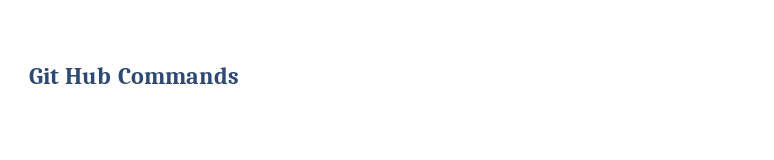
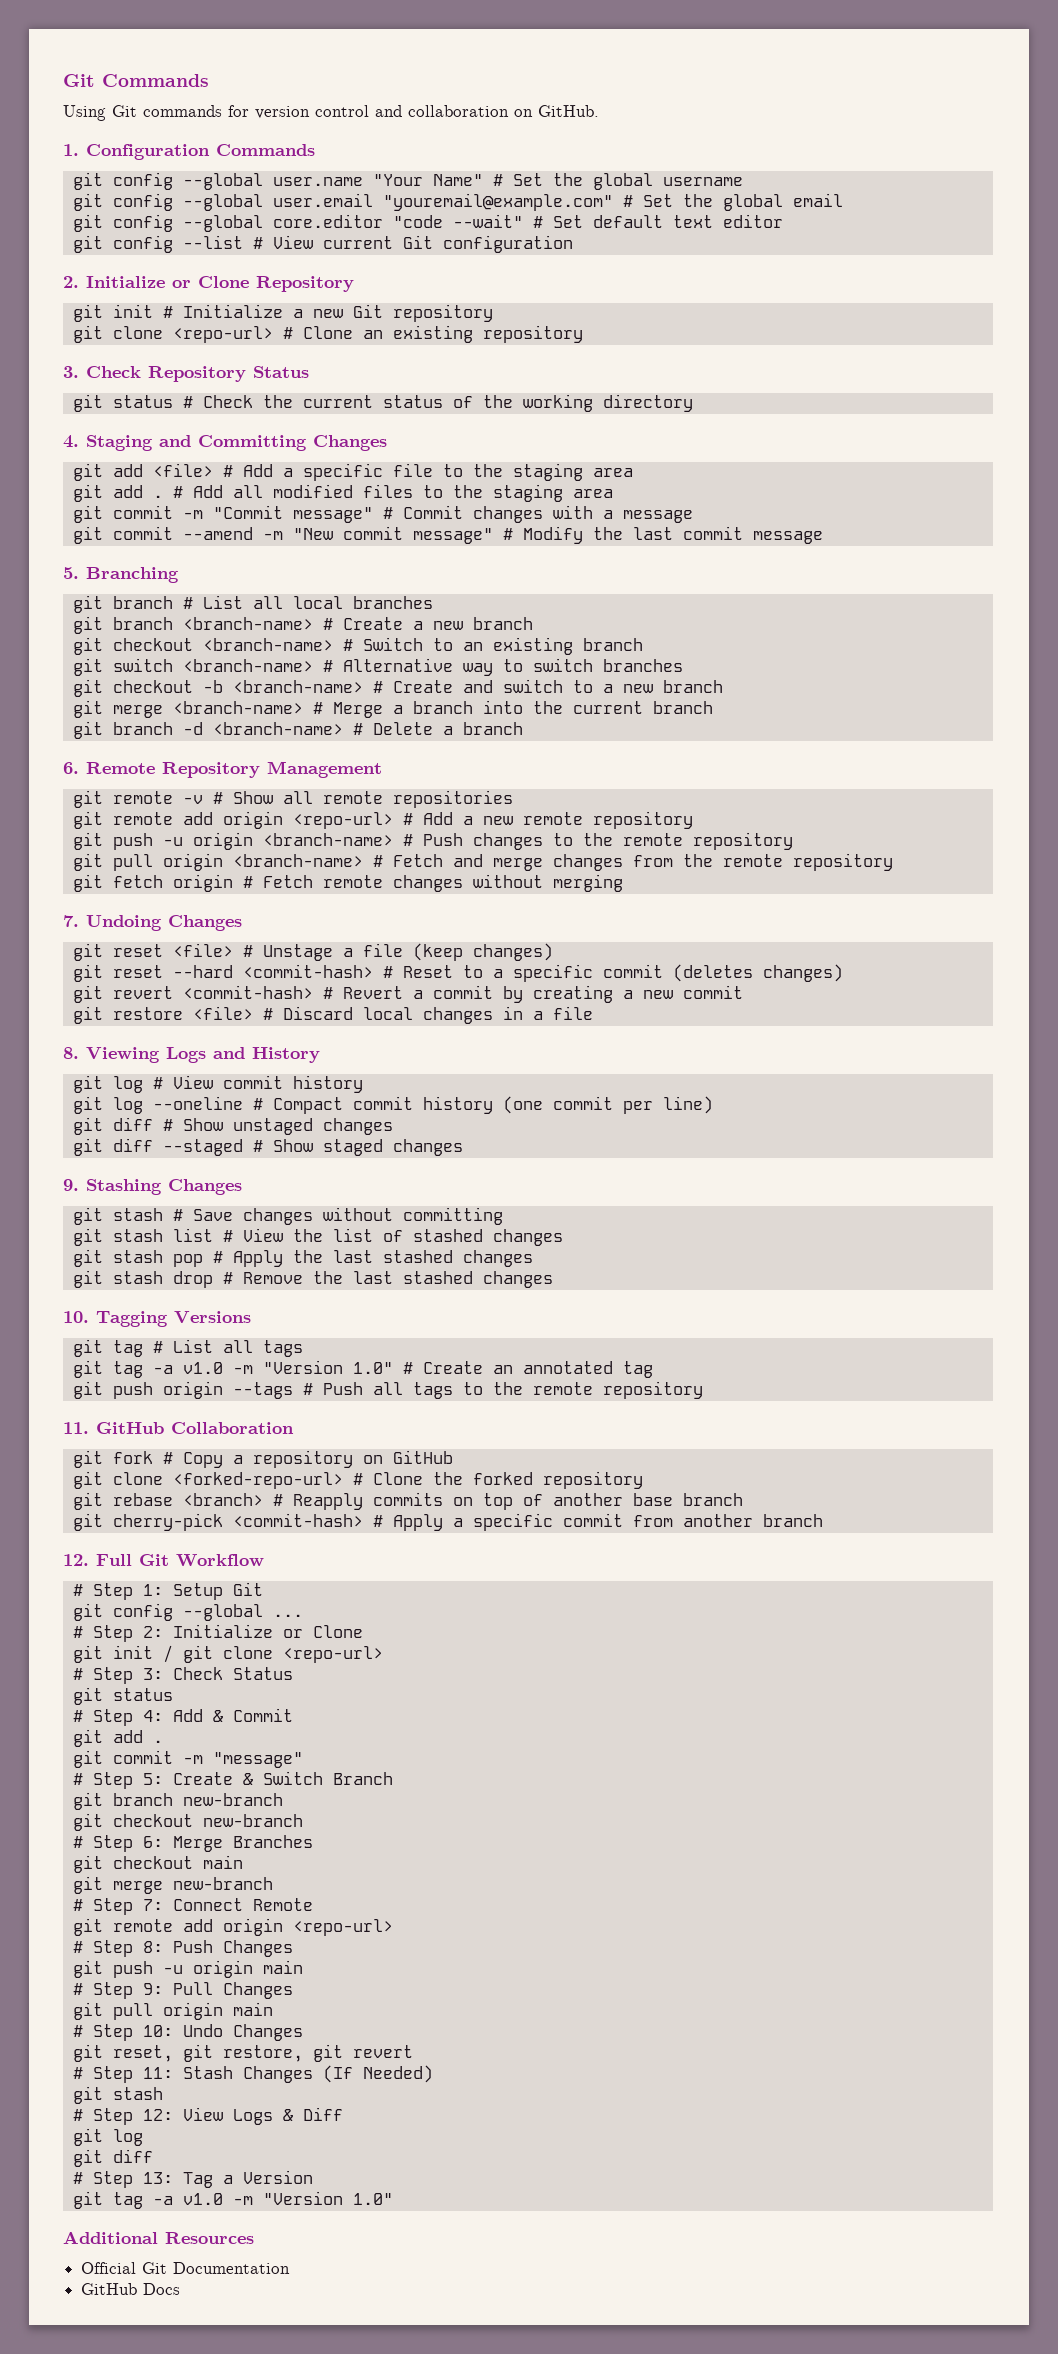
- Git Hub Commands
+ Git Commands
+ Using Git commands for version control and collaboration on GitHub.
+ 1. Configuration Commands
+ git config --global user.name "Your Name" # Set the global username
+ git config --global user.email "youremail@example.com" # Set the global email
+ git config --global core.editor "code --wait" # Set default text editor
+ git config --list # View current Git configuration
+ 2. Initialize or Clone Repository
+ git init # Initialize a new Git repository
+ git clone <repo-url> # Clone an existing repository
+ 3. Check Repository Status
+ git status # Check the current status of the working directory
+ 4. Staging and Committing Changes
+ git add <file> # Add a specific file to the staging area
+ git add . # Add all modified files to the staging area
+ git commit -m "Commit message" # Commit changes with a message
+ git commit --amend -m "New commit message" # Modify the last commit message
+ 5. Branching
+ git branch # List all local branches
+ git branch <branch-name> # Create a new branch
+ git checkout <branch-name> # Switch to an existing branch
+ git switch <branch-name> # Alternative way to switch branches
+ git checkout -b <branch-name> # Create and switch to a new branch
+ git merge <branch-name> # Merge a branch into the current branch
+ git branch -d <branch-name> # Delete a branch
+ 6. Remote Repository Management
+ git remote -v # Show all remote repositories
+ git remote add origin <repo-url> # Add a new remote repository
+ git push -u origin <branch-name> # Push changes to the remote repository
+ git pull origin <branch-name> # Fetch and merge changes from the remote repository
+ git fetch origin # Fetch remote changes without merging
+ 7. Undoing Changes
+ git reset <file> # Unstage a file (keep changes)
+ git reset --hard <commit-hash> # Reset to a specific commit (deletes changes)
+ git revert <commit-hash> # Revert a commit by creating a new commit
+ git restore <file> # Discard local changes in a file
+ 8. Viewing Logs and History
+ git log # View commit history
+ git log --oneline # Compact commit history (one commit per line)
+ git diff # Show unstaged changes
+ git diff --staged # Show staged changes
+ 9. Stashing Changes
+ git stash # Save changes without committing
+ git stash list # View the list of stashed changes
+ git stash pop # Apply the last stashed changes
+ git stash drop # Remove the last stashed changes
+ 10. Tagging Versions
+ git tag # List all tags
+ git tag -a v1.0 -m "Version 1.0" # Create an annotated tag
+ git push origin --tags # Push all tags to the remote repository
+ 11. GitHub Collaboration
+ git fork # Copy a repository on GitHub
+ git clone <forked-repo-url> # Clone the forked repository
+ git rebase <branch> # Reapply commits on top of another base branch
+ git cherry-pick <commit-hash> # Apply a specific commit from another branch
+ 12. Full Git Workflow
+ # Step 1: Setup Git
+ git config --global ...
+ # Step 2: Initialize or Clone
+ git init / git clone <repo-url>
+ # Step 3: Check Status
+ git status
+ # Step 4: Add & Commit
+ git add .
+ git commit -m "message"
+ # Step 5: Create & Switch Branch
+ git branch new-branch
+ git checkout new-branch
+ # Step 6: Merge Branches
+ git checkout main
+ git merge new-branch
+ # Step 7: Connect Remote
+ git remote add origin <repo-url>
+ # Step 8: Push Changes
+ git push -u origin main
+ # Step 9: Pull Changes
+ git pull origin main
+ # Step 10: Undo Changes
+ git reset, git restore, git revert
+ # Step 11: Stash Changes (If Needed)
+ git stash
+ # Step 12: View Logs & Diff
+ git log
+ git diff
+ # Step 13: Tag a Version
+ git tag -a v1.0 -m "Version 1.0"
+ Additional Resources
+ Official Git Documentation
+ GitHub Docs

